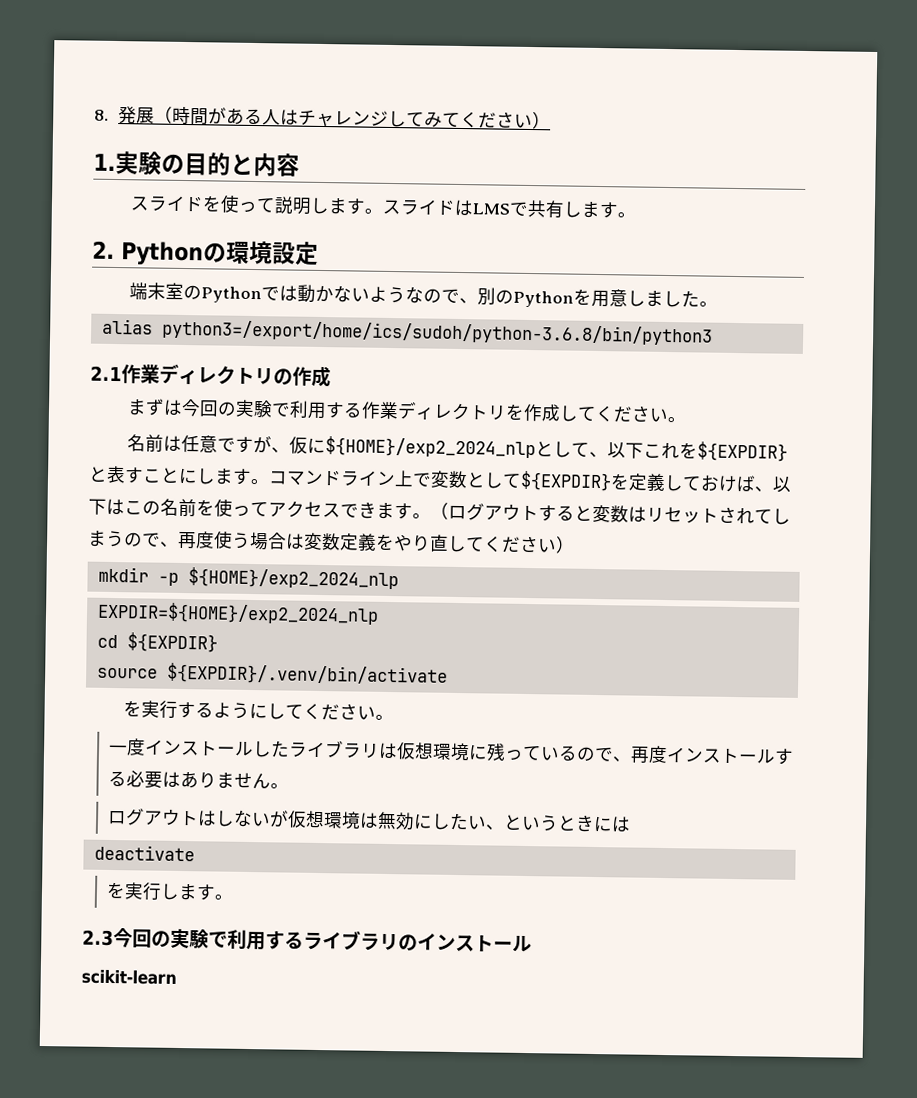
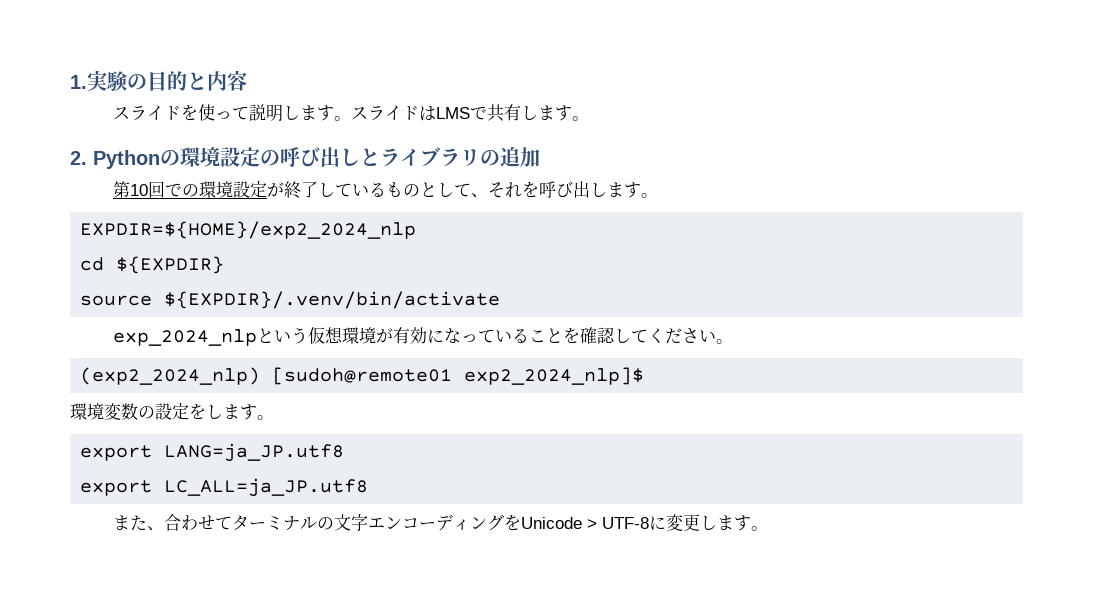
- 8.発展（時間がある人はチャレンジしてみてください）
- 2. Pythonの環境設定
- 端末室のPythonでは動かないようなので、別のPythonを用意しました。
- alias python3=/export/home/ics/sudoh/python-3.6.8/bin/python3
- 2.1作業ディレクトリの作成
- まずは今回の実験で利用する作業ディレクトリを作成してください。
- 名前は任意ですが、仮に${HOME}/exp2_2024_nlpとして、以下これを${EXPDIR}と表すことにします。コマンドライン上で変数として${EXPDIR}を定義しておけば、以下はこの名前を使ってアクセスできます。（ログアウトすると変数はリセットされてしまうので、再度使う場合は変数定義をやり直してください）
- mkdir -p ${HOME}/exp2_2024_nlp
+ 2. Pythonの環境設定の呼び出しとライブラリの追加
+ 第10回での環境設定が終了しているものとして、それを呼び出します。
- を実行するようにしてください。
- 一度インストールしたライブラリは仮想環境に残っているので、再度インストールする必要はありません。
- ログアウトはしないが仮想環境は無効にしたい、というときには
- deactivate
- を実行します。
- 2.3今回の実験で利用するライブラリのインストール
- scikit-learn
+ exp_2024_nlpという仮想環境が有効になっていることを確認してください。
+ (exp2_2024_nlp) [sudoh@remote01 exp2_2024_nlp]$
+ 環境変数の設定をします。
+ export LANG=ja_JP.utf8
+ export LC_ALL=ja_JP.utf8
+ また、合わせてターミナルの文字エンコーディングをUnicode > UTF-8に変更します。

